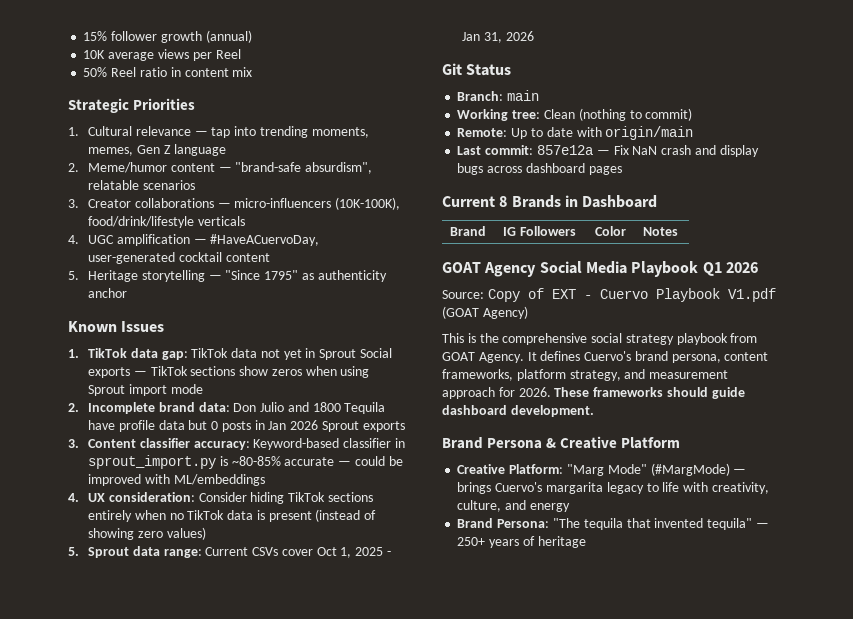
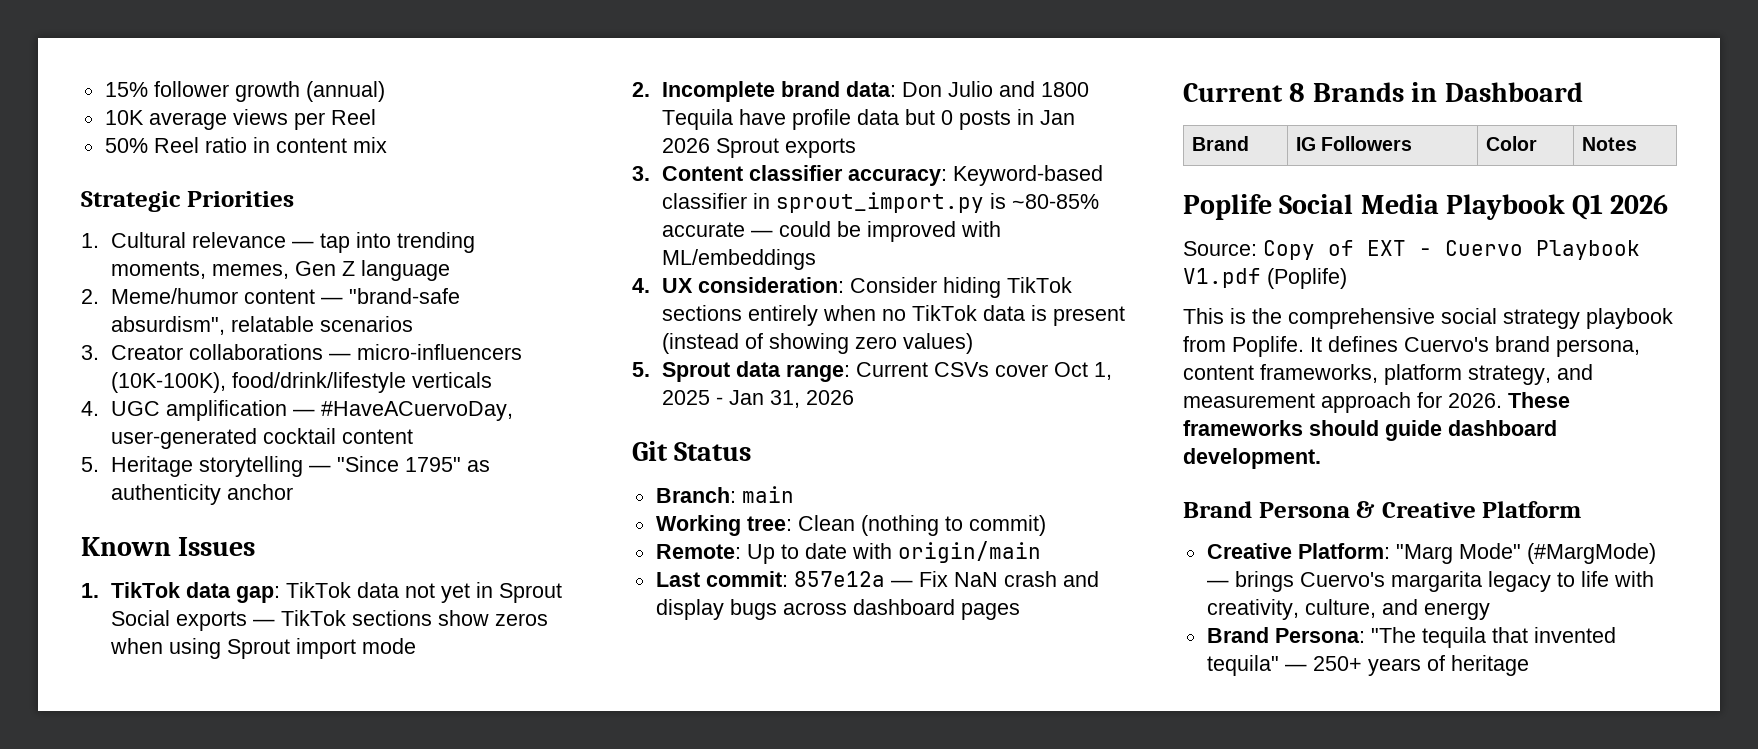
- GOAT Agency Social Media Playbook Q1 2026
+ Poplife Social Media Playbook Q1 2026
- Source: Copy of EXT - Cuervo Playbook V1.pdf (GOAT Agency)
+ Source: Copy of EXT - Cuervo Playbook V1.pdf (Poplife)
- This is the comprehensive social strategy playbook from GOAT Agency.
+ This is the comprehensive social strategy playbook from Poplife.

